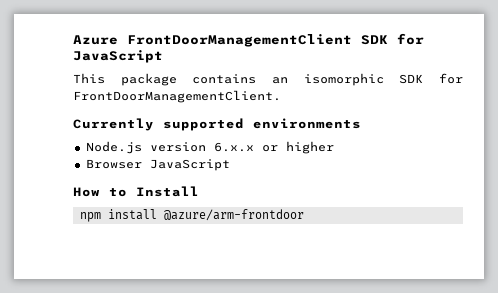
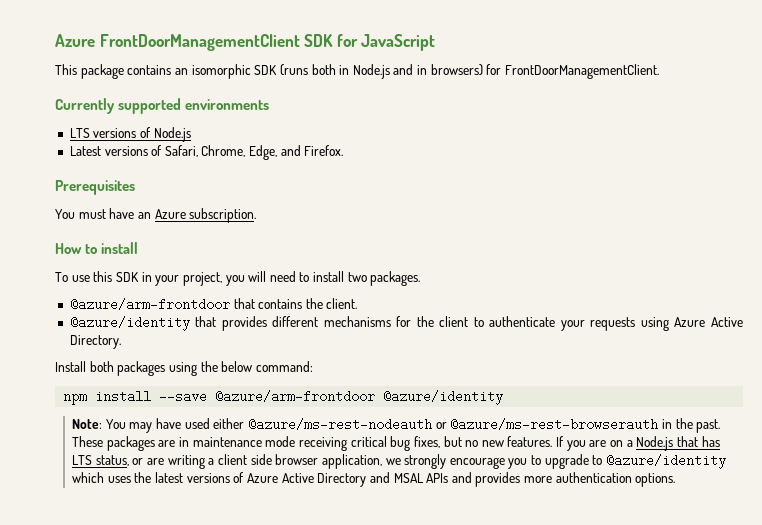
- This package contains an isomorphic SDK for FrontDoorManagementClient.
+ This package contains an isomorphic SDK (runs both in Node.js and in browsers) for FrontDoorManagementClient.
- Node.js version 6.x.x or higher
- Browser JavaScript
- How to Install
- npm install @azure/arm-frontdoor
+ LTS versions of Node.js
+ Latest versions of Safari, Chrome, Edge, and Firefox.
+ Prerequisites
+ You must have an Azure subscription.
+ How to install
+ To use this SDK in your project, you will need to install two packages.
+ @azure/arm-frontdoor that contains the client.
+ @azure/identity that provides different mechanisms for the client to authenticate your requests using Azure Active Directory.
+ Install both packages using the below command:
+ npm install --save @azure/arm-frontdoor @azure/identity
+ Note: You may have used either @azure/ms-rest-nodeauth or @azure/ms-rest-browserauth in the past. These packages are in maintenance mode receiving critical bug fixes, but no new features. If you are on a Node.js that has LTS status, or are writing a client side browser application, we strongly encourage you to upgrade to @azure/identity which uses the latest versions of Azure Active Directory and MSAL APIs and provides more authentication options.

